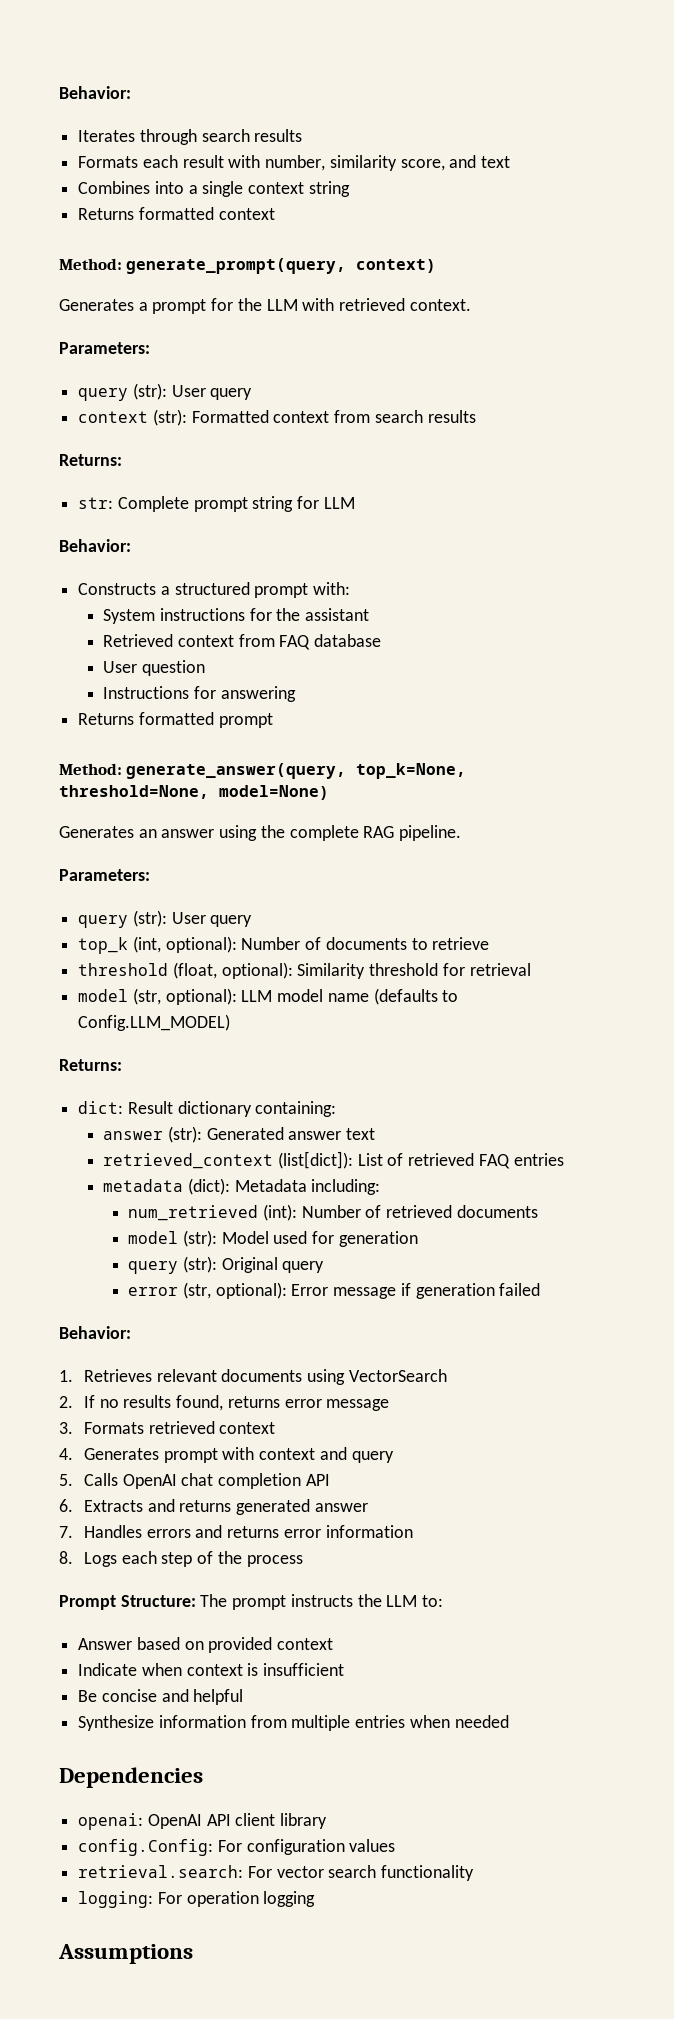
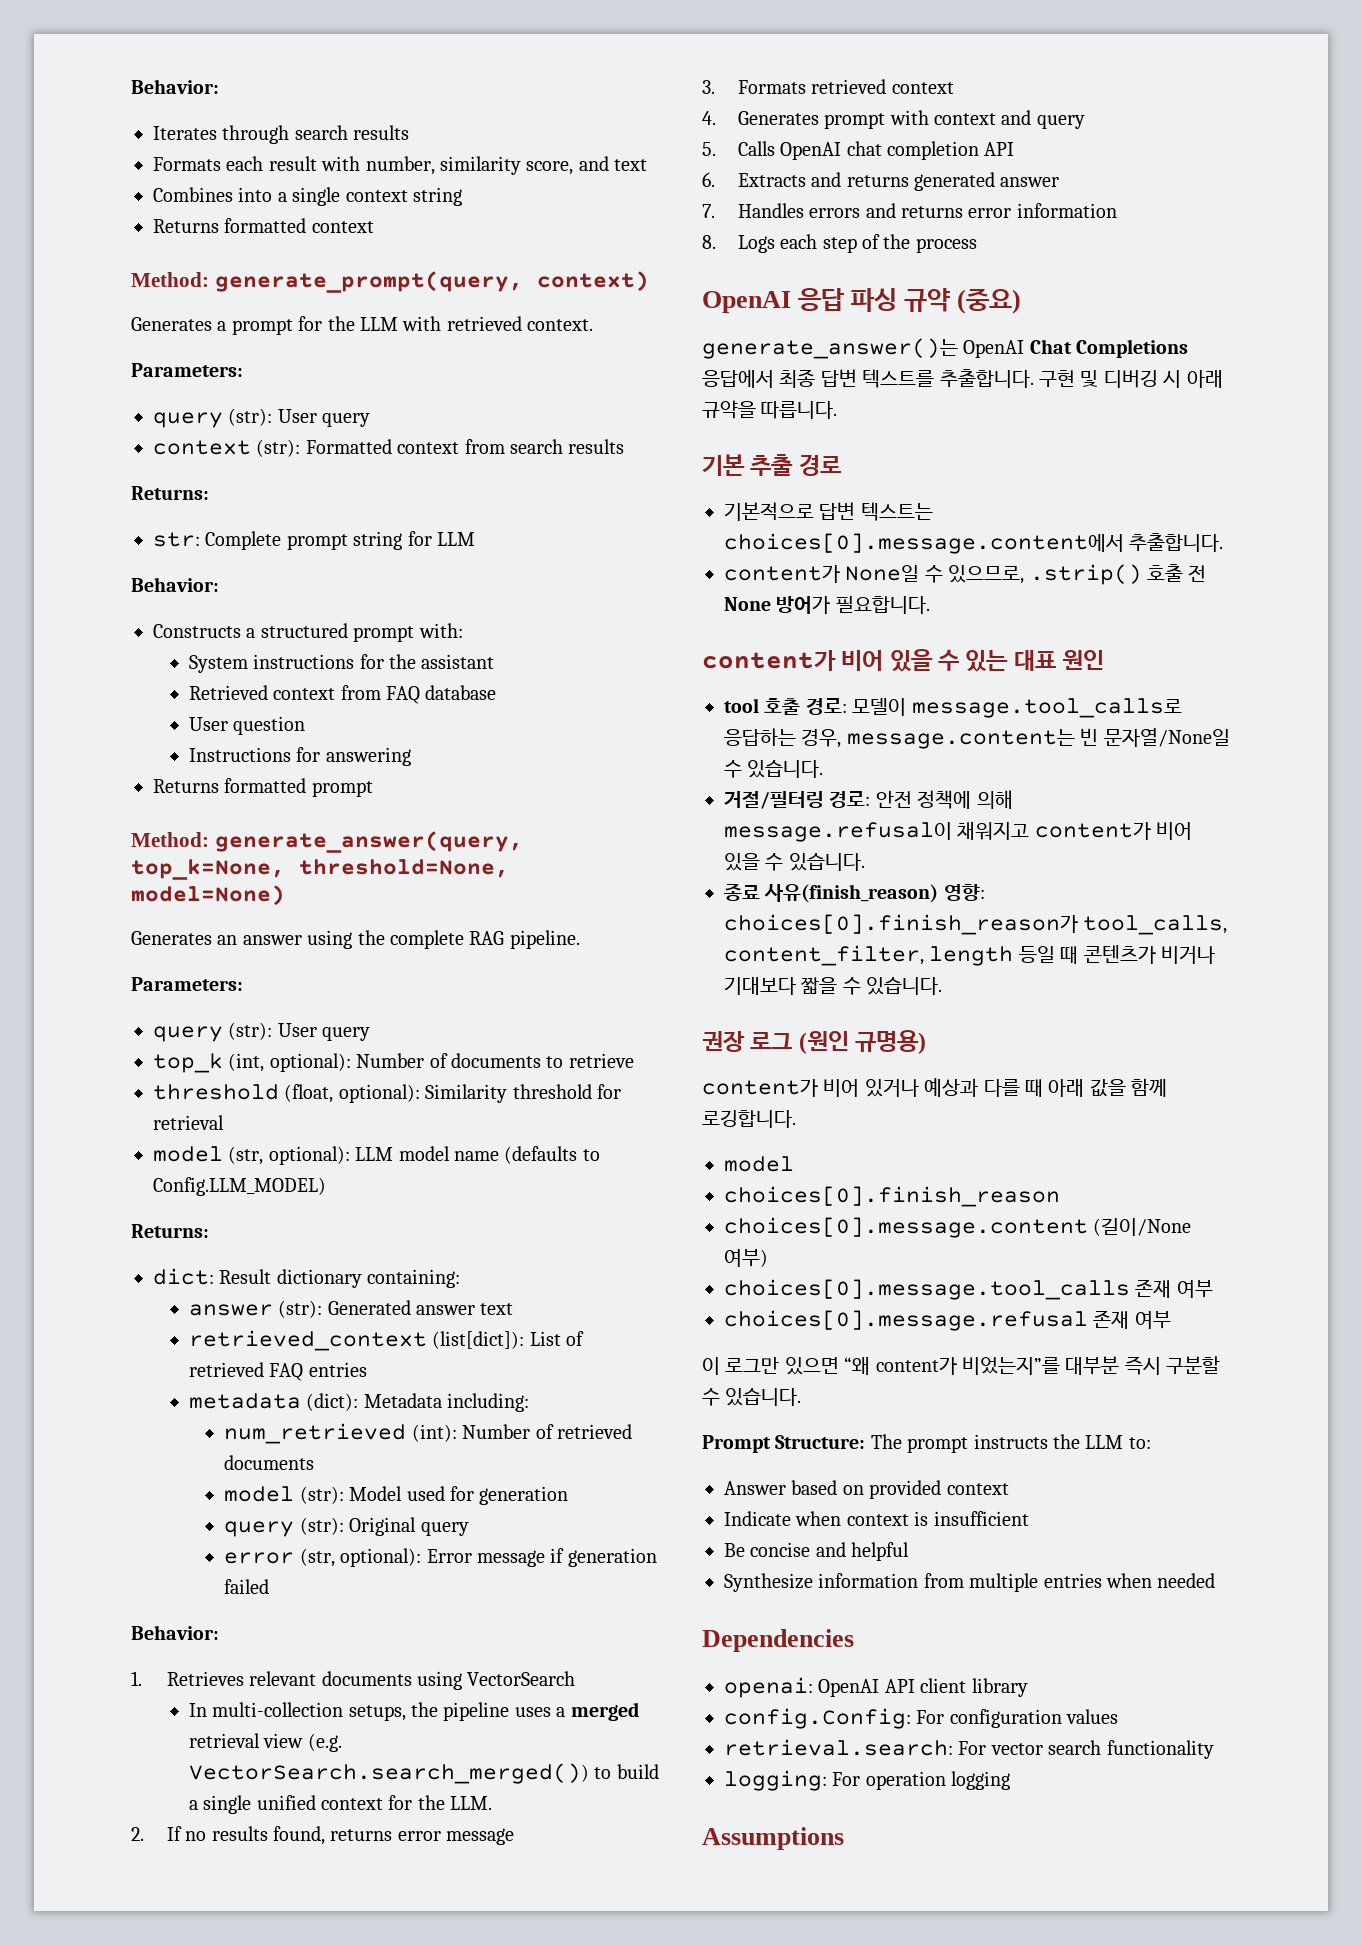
+ In multi-collection setups, the pipeline uses a merged retrieval view (e.g. VectorSearch.search_merged()) to build a single unified context for the LLM.
+ OpenAI 응답 파싱 규약 (중요)
+ generate_answer()는 OpenAI Chat Completions 응답에서 최종 답변 텍스트를 추출합니다. 구현 및 디버깅 시 아래 규약을 따릅니다.
+ 기본 추출 경로
+ 기본적으로 답변 텍스트는 choices[0].message.content에서 추출합니다.
+ content가 None일 수 있으므로, .strip() 호출 전 None 방어가 필요합니다.
+ content가 비어 있을 수 있는 대표 원인
+ tool 호출 경로: 모델이 message.tool_calls로 응답하는 경우, message.content는 빈 문자열/None일 수 있습니다.
+ 거절/필터링 경로: 안전 정책에 의해 message.refusal이 채워지고 content가 비어 있을 수 있습니다.
+ 종료 사유(finish_reason) 영향: choices[0].finish_reason가 tool_calls, content_filter, length 등일 때 콘텐츠가 비거나 기대보다 짧을 수 있습니다.
+ 권장 로그 (원인 규명용)
+ content가 비어 있거나 예상과 다를 때 아래 값을 함께 로깅합니다.
+ model
+ choices[0].finish_reason
+ choices[0].message.content (길이/None 여부)
+ choices[0].message.tool_calls 존재 여부
+ choices[0].message.refusal 존재 여부
+ 이 로그만 있으면 “왜 content가 비었는지”를 대부분 즉시 구분할 수 있습니다.

